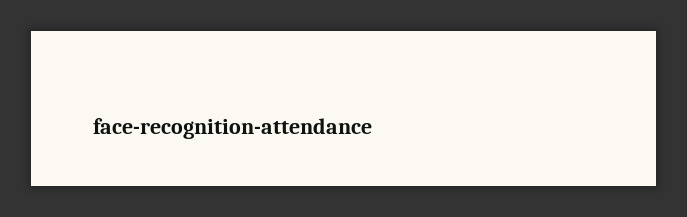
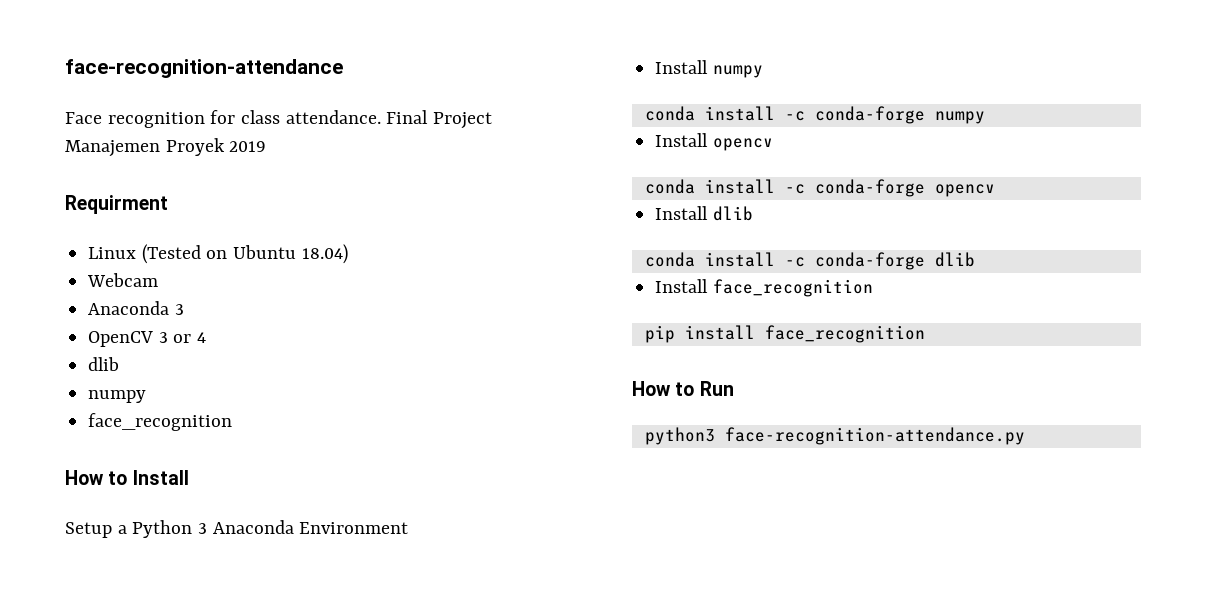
+ Face recognition for class attendance. Final Project Manajemen Proyek 2019
+ Requirment
+ Linux (Tested on Ubuntu 18.04)
+ Webcam
+ Anaconda 3
+ OpenCV 3 or 4
+ dlib
+ numpy
+ face_recognition
+ How to Install
+ Setup a Python 3 Anaconda Environment
+ Install numpy
+ conda install -c conda-forge numpy
+ Install opencv
+ conda install -c conda-forge opencv
+ Install dlib
+ conda install -c conda-forge dlib
+ Install face_recognition
+ pip install face_recognition
+ How to Run
+ python3 face-recognition-attendance.py

